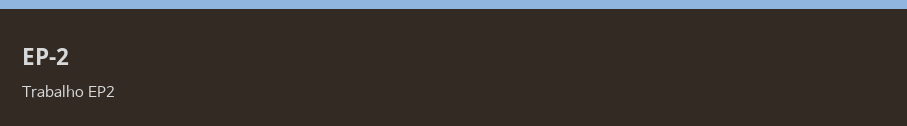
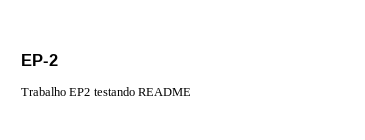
- Trabalho EP2
+ Trabalho EP2 testando README

